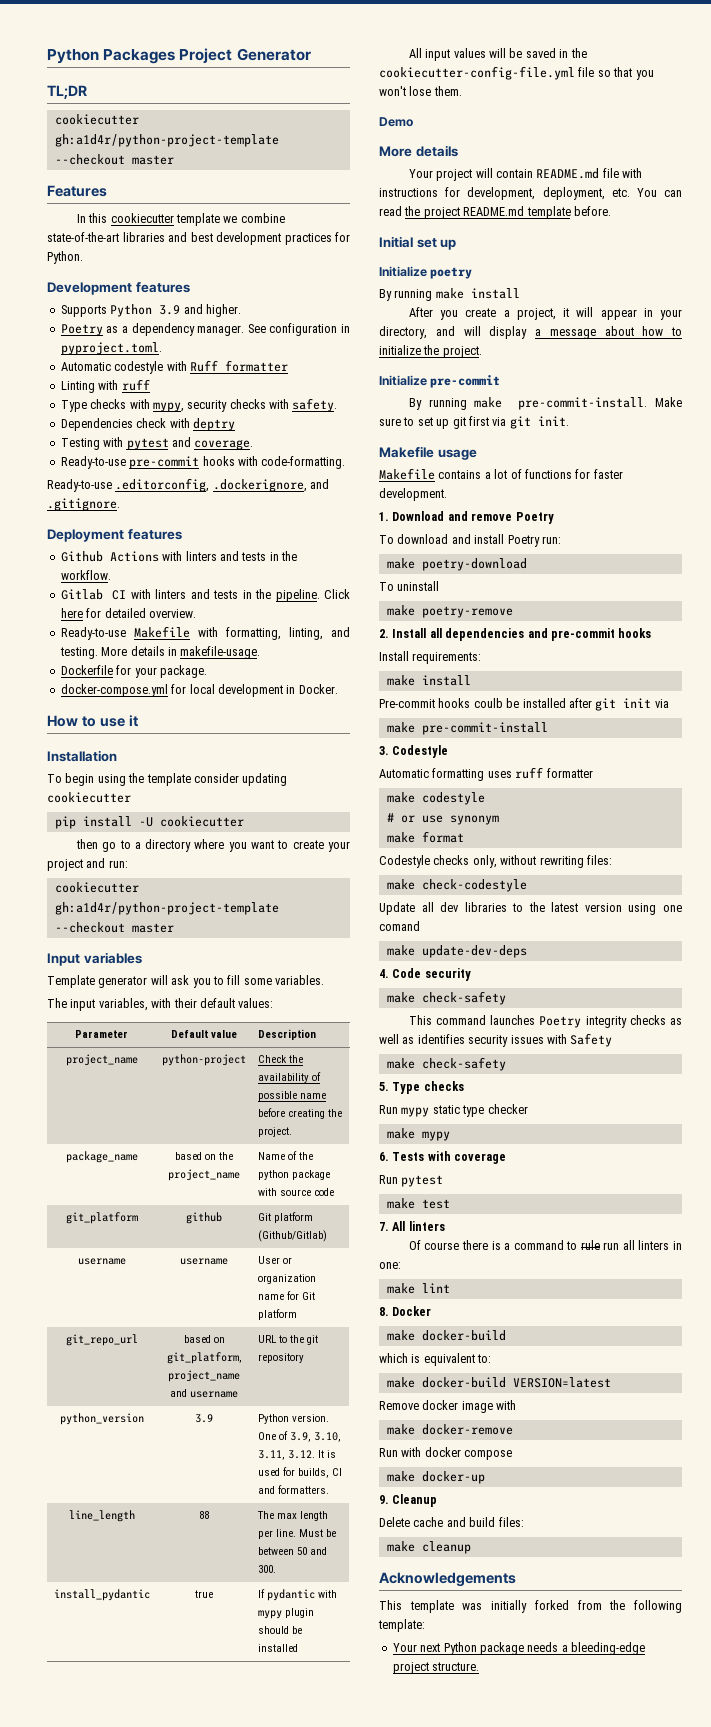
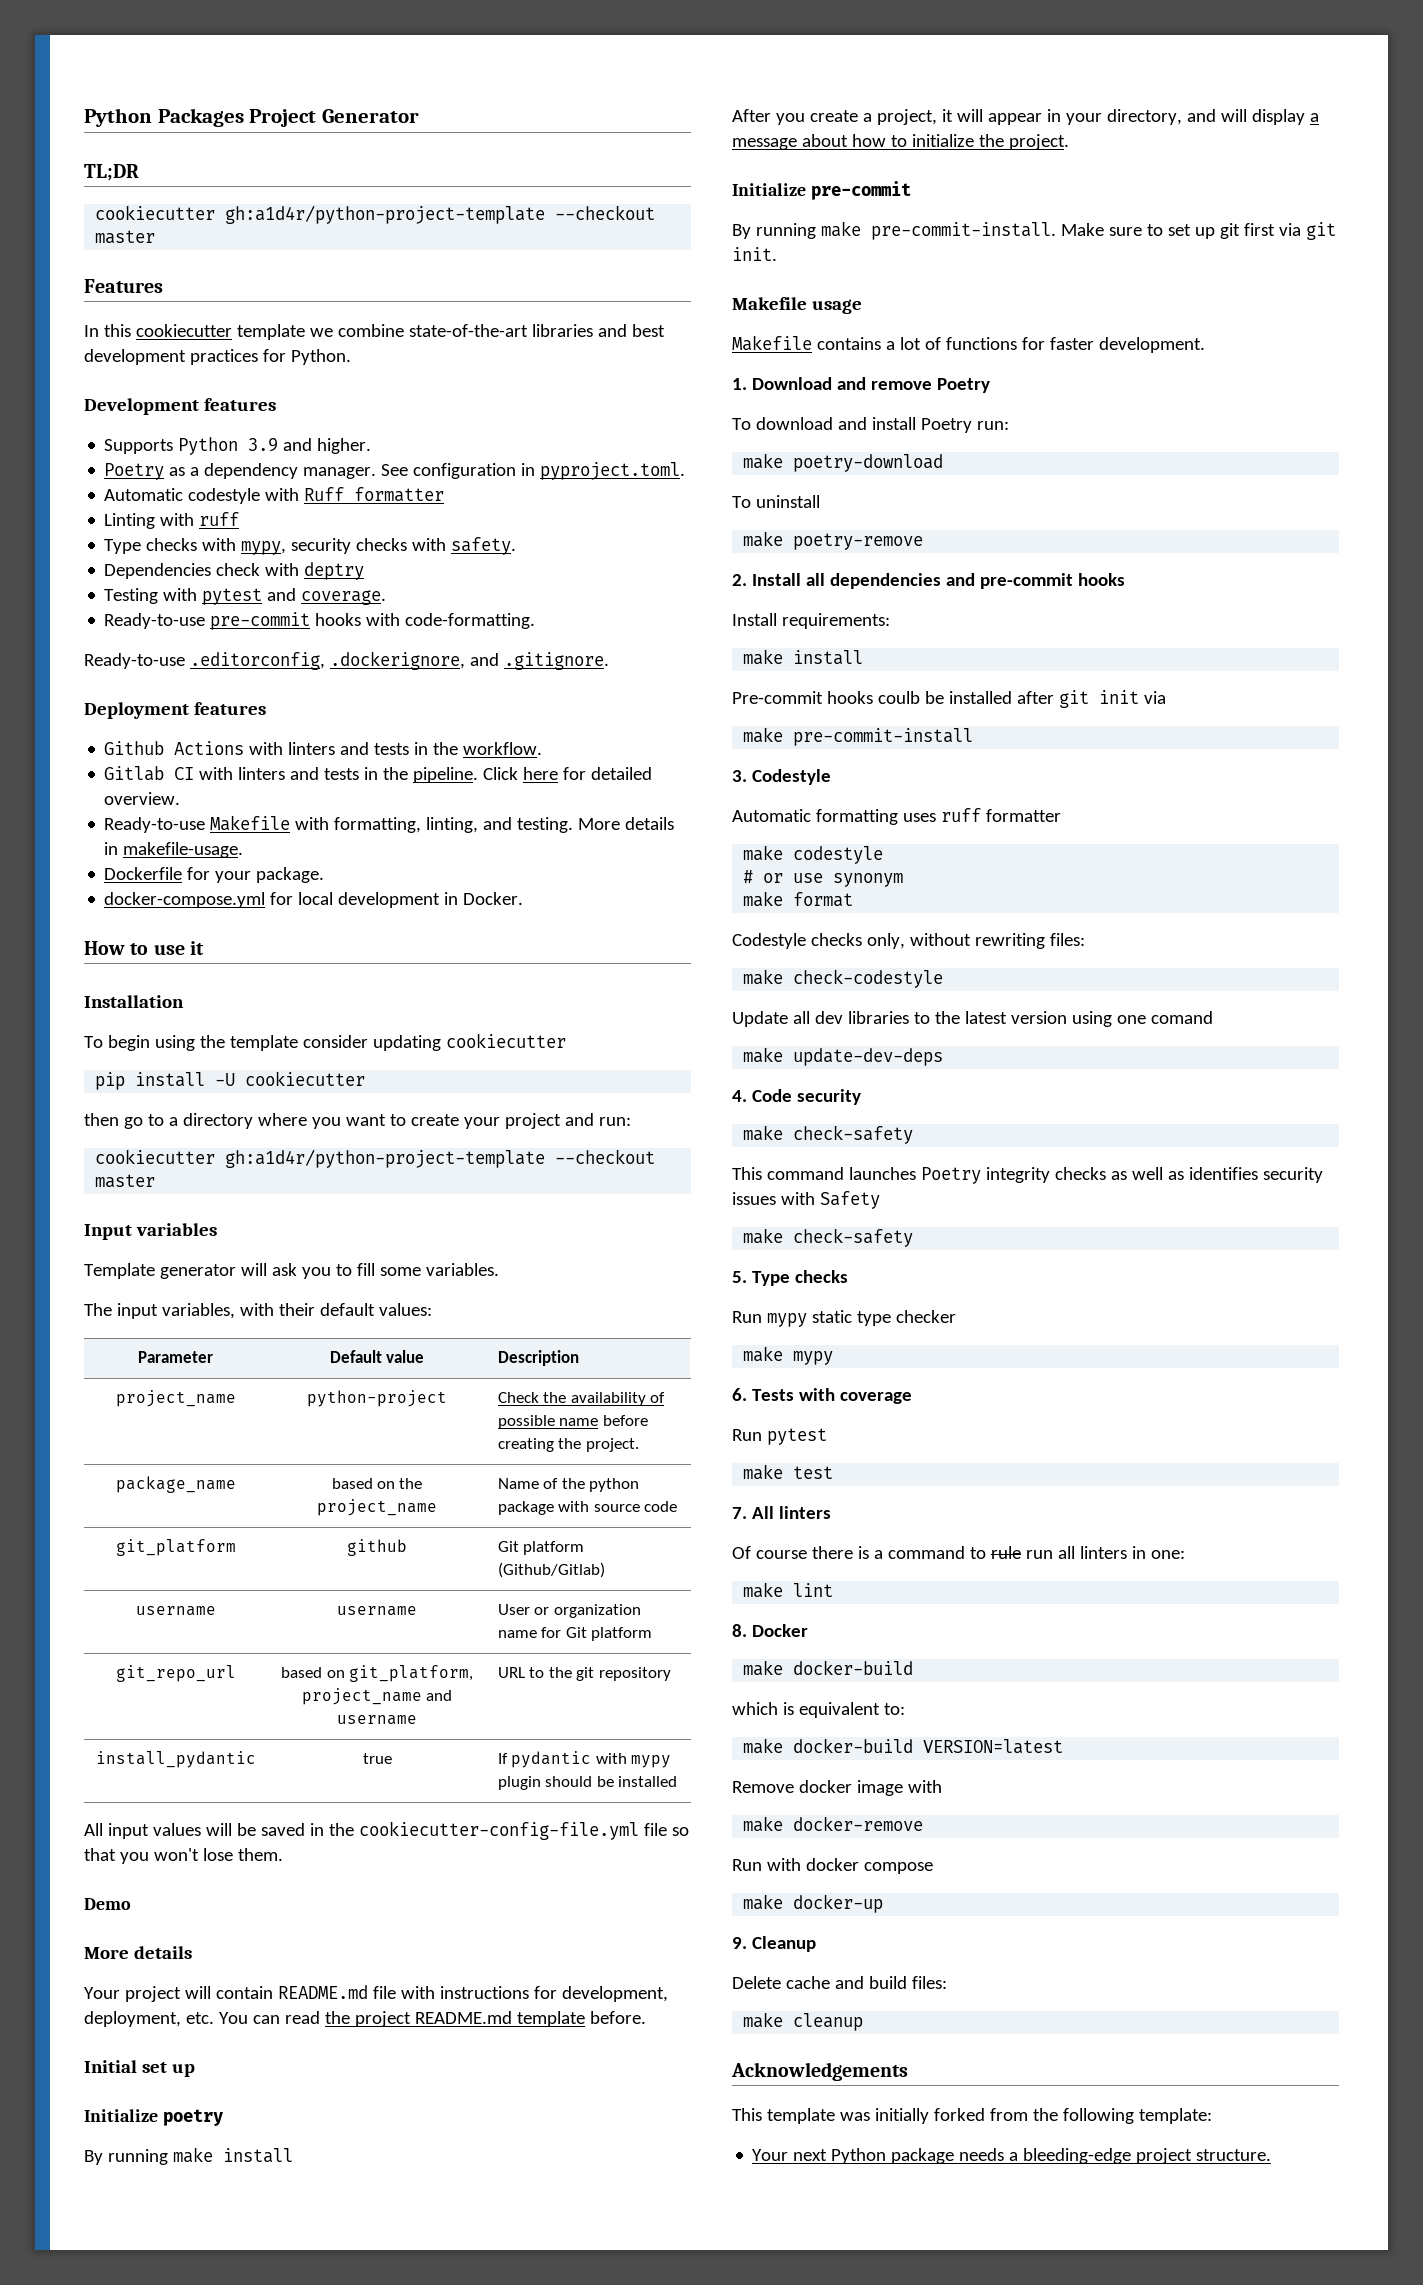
- python_version | 3.9 | Python version. One of 3.9, 3.10, 3.11, 3.12. It is used for builds, CI and formatters.
- line_length | 88 | The max length per line. Must be between 50 and 300.

